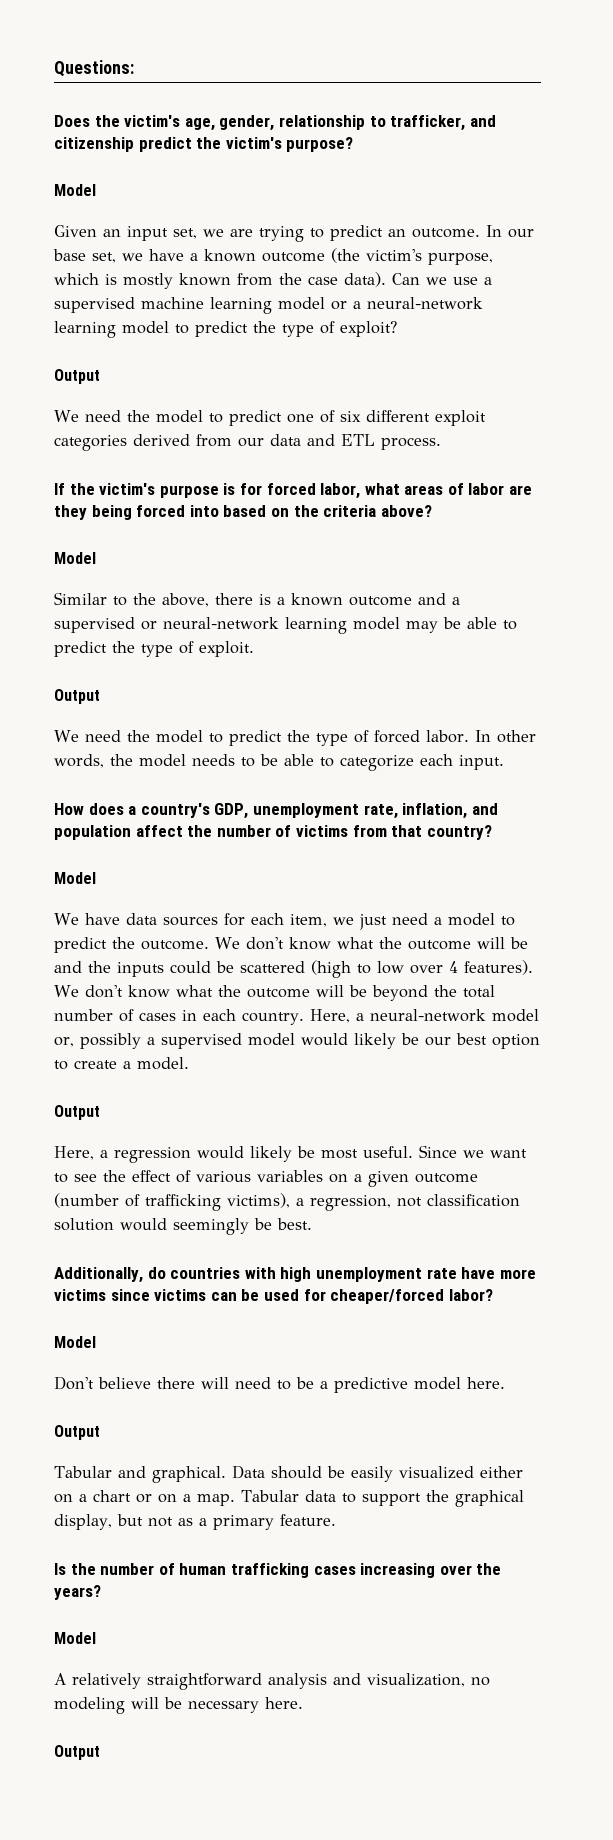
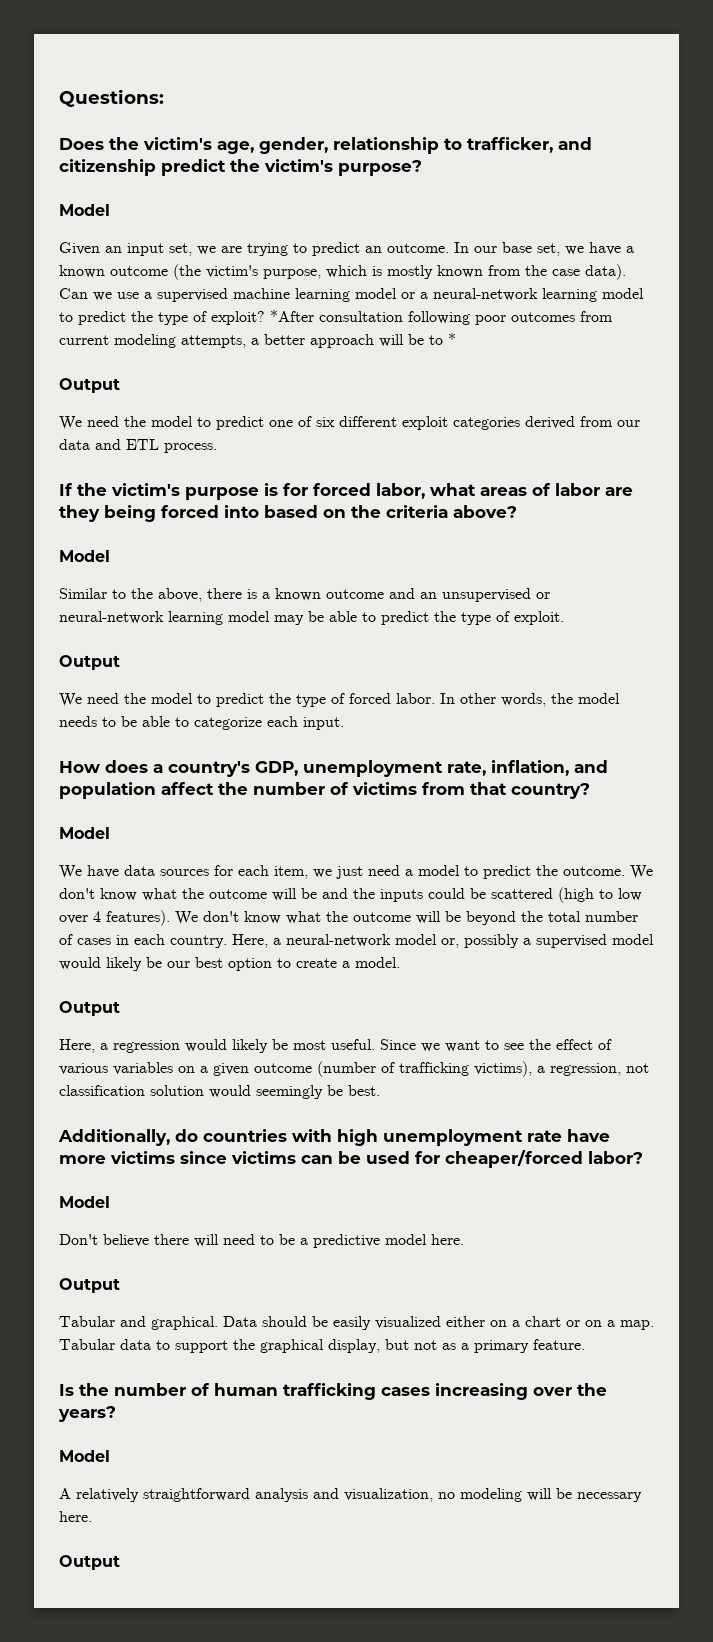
+ *After consultation following poor outcomes from current modeling attempts, a better approach will be to *
- Similar to the above, there is a known outcome and a supervised or neural-network learning model may be able to predict the type of exploit.
+ Similar to the above, there is a known outcome and an unsupervised or neural-network learning model may be able to predict the type of exploit.

